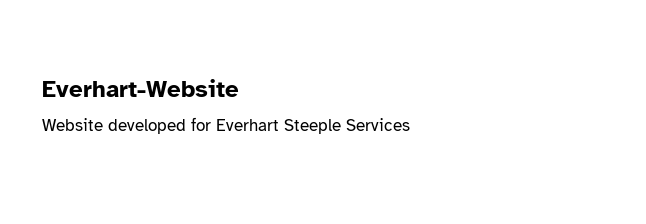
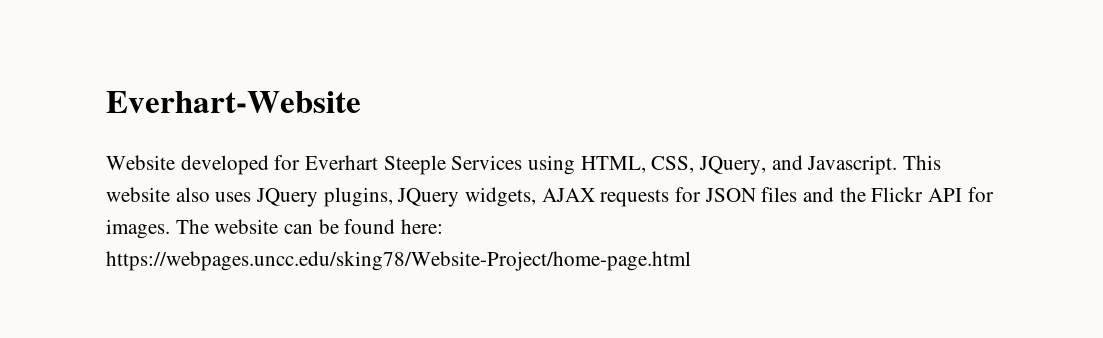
- Website developed for Everhart Steeple Services
+ Website developed for Everhart Steeple Services using HTML, CSS, JQuery, and Javascript. This website also uses JQuery plugins, JQuery widgets, AJAX requests for JSON files and the Flickr API for images. The website can be found here: https://webpages.uncc.edu/sking78/Website-Project/home-page.html

